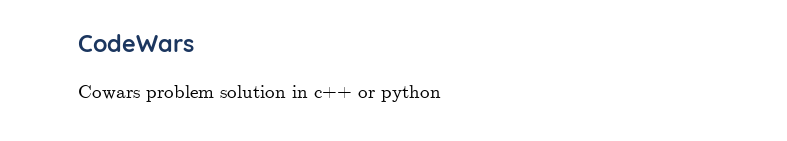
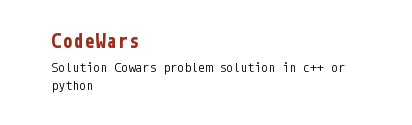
- Cowars problem solution in c++ or python
+ Solution Cowars problem solution in c++ or python

